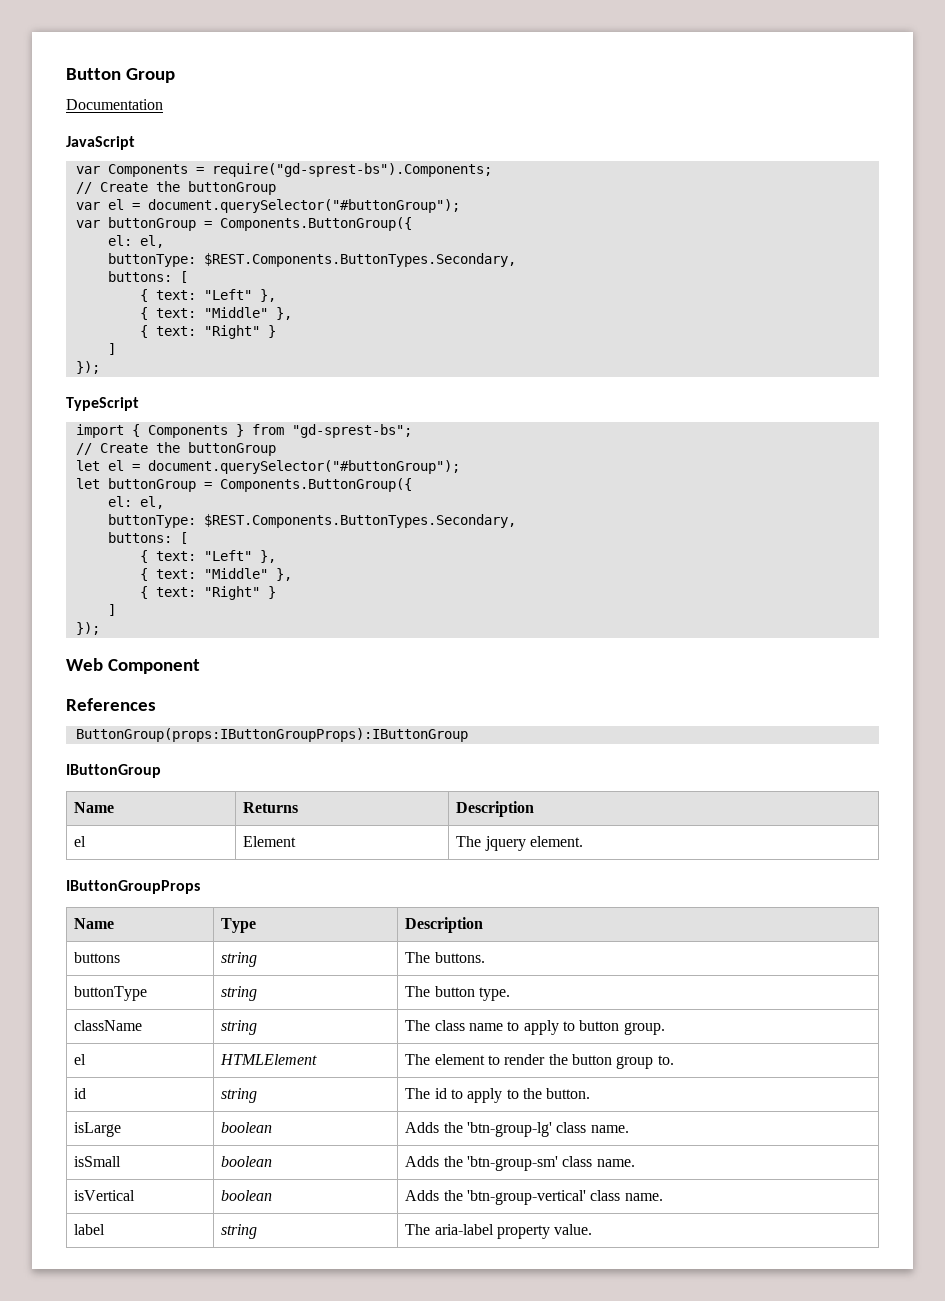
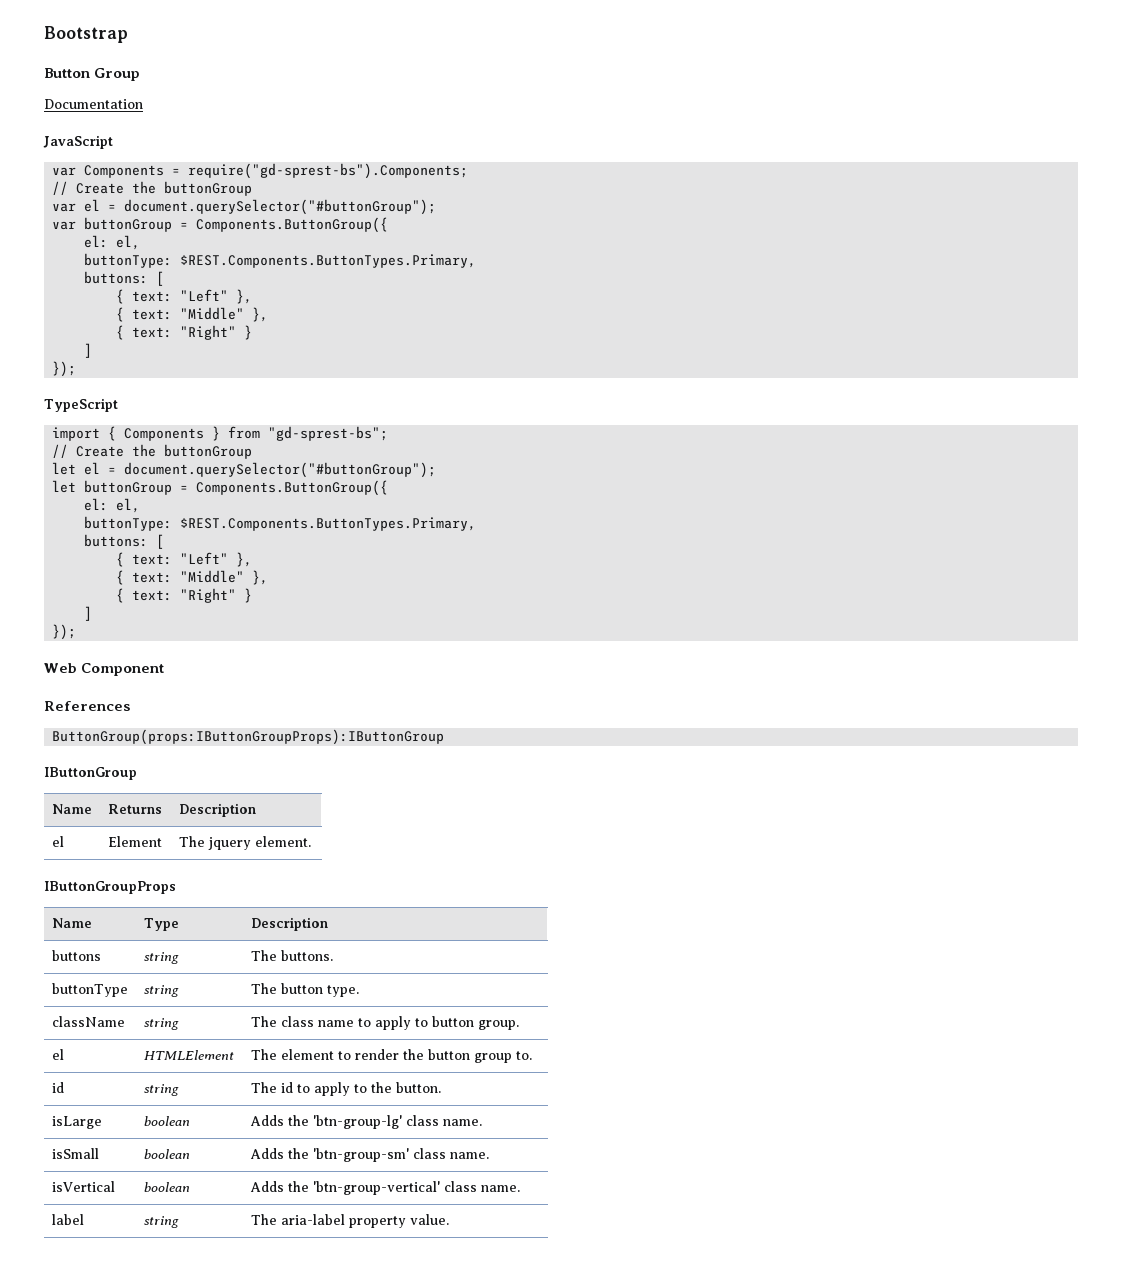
+ Bootstrap
  var buttonGroup = Components.ButtonGroup({
  el: el,
- buttonType: $REST.Components.ButtonTypes.Secondary,
+ buttonType: $REST.Components.ButtonTypes.Primary,
  let buttonGroup = Components.ButtonGroup({
  el: el,
- buttonType: $REST.Components.ButtonTypes.Secondary,
+ buttonType: $REST.Components.ButtonTypes.Primary,

